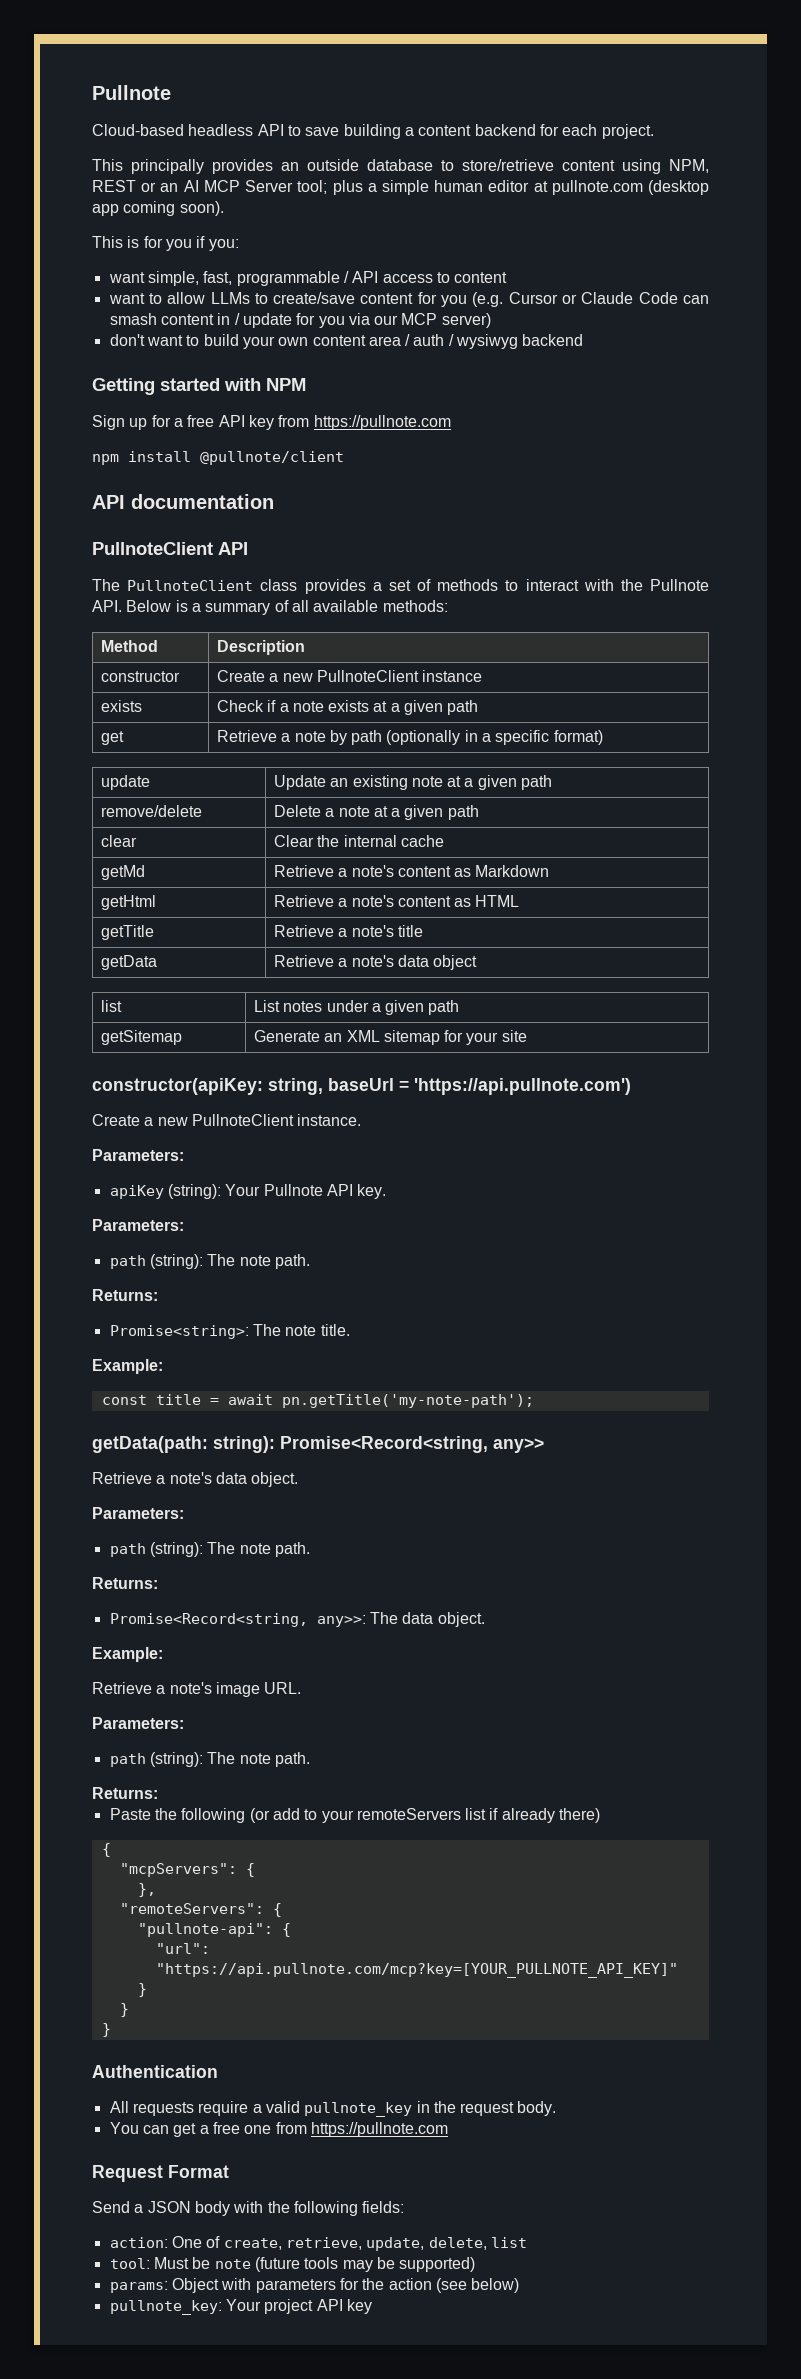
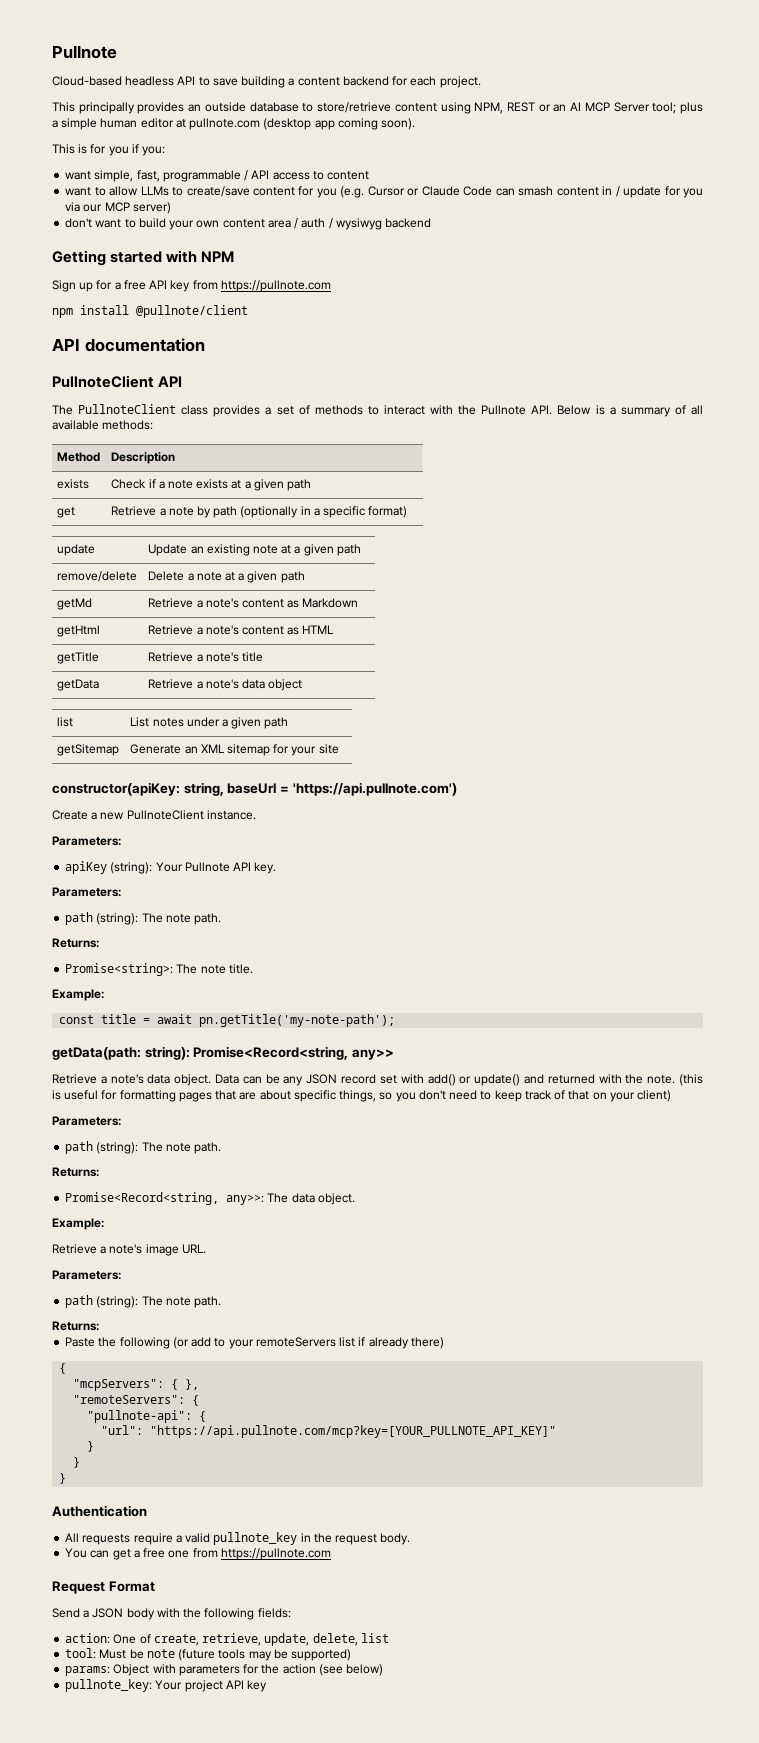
- constructor | Create a new PullnoteClient instance
- clear | Clear the internal cache
+ Data can be any JSON record set with add() or update() and returned with the note. (this is useful for formatting pages that are about specific things, so you don't need to keep track of that on your client)
- "mcpServers": {
- },
+ "mcpServers": { },

